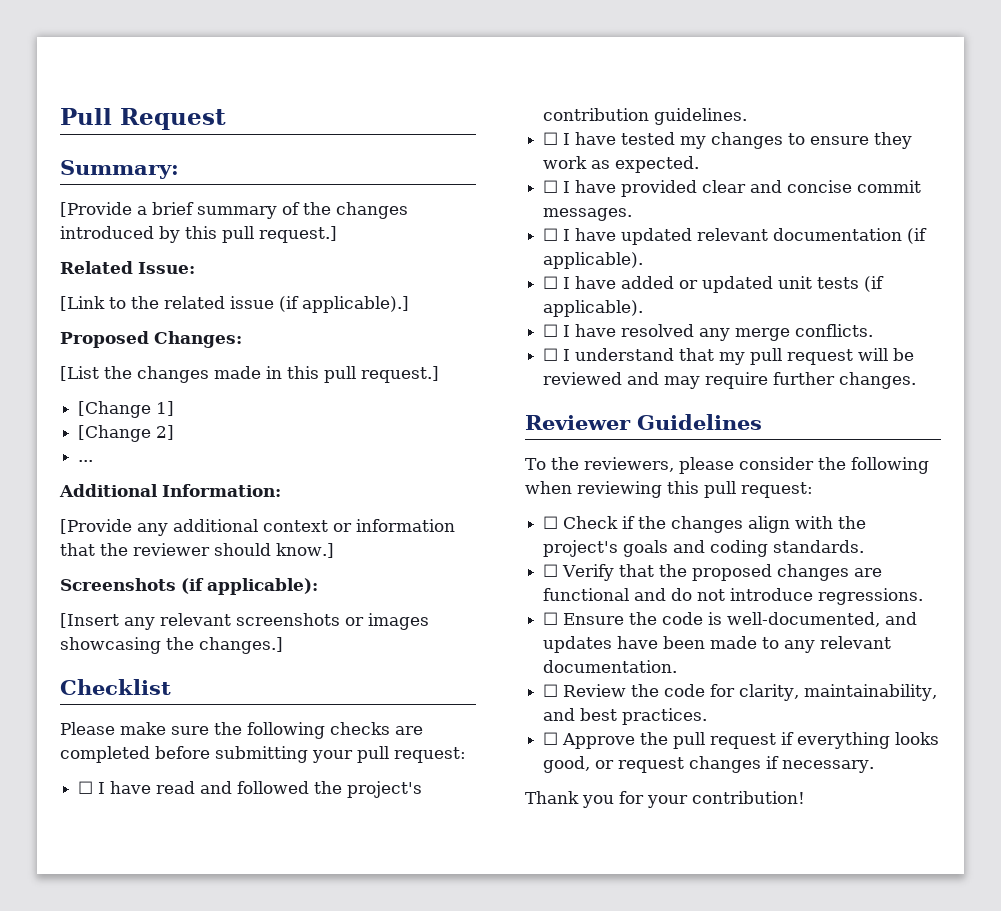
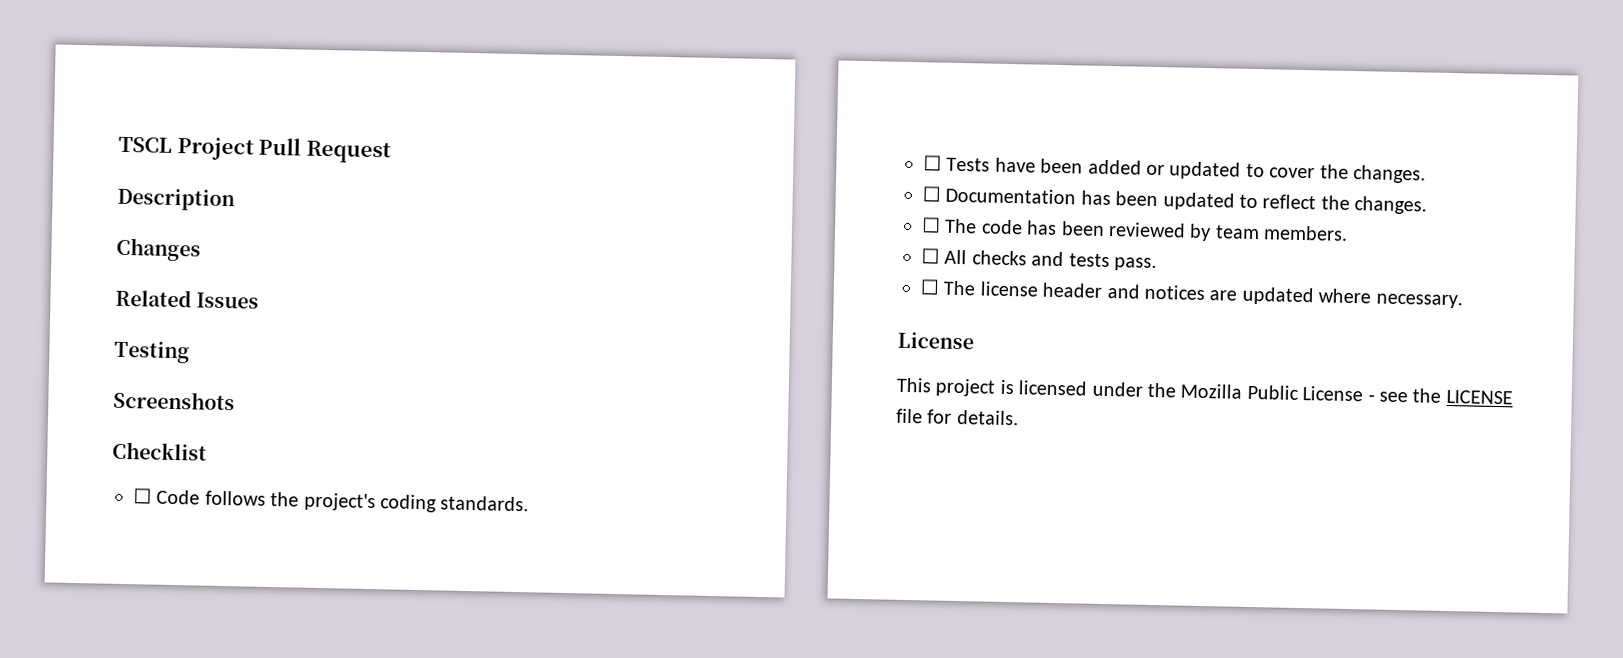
- Pull Request
+ TSCL Project Pull Request
- Summary:
- [Provide a brief summary of the changes introduced by this pull request.]
- Related Issue:
- [Link to the related issue (if applicable).]
- Proposed Changes:
- [List the changes made in this pull request.]
- [Change 1]
- [Change 2]
- ...
- Additional Information:
- [Provide any additional context or information that the reviewer should know.]
- Screenshots (if applicable):
- [Insert any relevant screenshots or images showcasing the changes.]
+ Description
+ Changes
+ Related Issues
+ Testing
+ Screenshots
  Checklist
- Please make sure the following checks are completed before submitting your pull request:
- ☐ I have read and followed the project's contribution guidelines.
- ☐ I have tested my changes to ensure they work as expected.
- ☐ I have provided clear and concise commit messages.
- ☐ I have updated relevant documentation (if applicable).
- ☐ I have added or updated unit tests (if applicable).
- ☐ I have resolved any merge conflicts.
- ☐ I understand that my pull request will be reviewed and may require further changes.
- Reviewer Guidelines
- To the reviewers, please consider the following when reviewing this pull request:
- ☐ Check if the changes align with the project's goals and coding standards.
- ☐ Verify that the proposed changes are functional and do not introduce regressions.
- ☐ Ensure the code is well-documented, and updates have been made to any relevant documentation.
- ☐ Review the code for clarity, maintainability, and best practices.
- ☐ Approve the pull request if everything looks good, or request changes if necessary.
- Thank you for your contribution!
+ ☐ Code follows the project's coding standards.
+ ☐ Tests have been added or updated to cover the changes.
+ ☐ Documentation has been updated to reflect the changes.
+ ☐ The code has been reviewed by team members.
+ ☐ All checks and tests pass.
+ ☐ The license header and notices are updated where necessary.
+ License
+ This project is licensed under the Mozilla Public License - see the LICENSE file for details.

